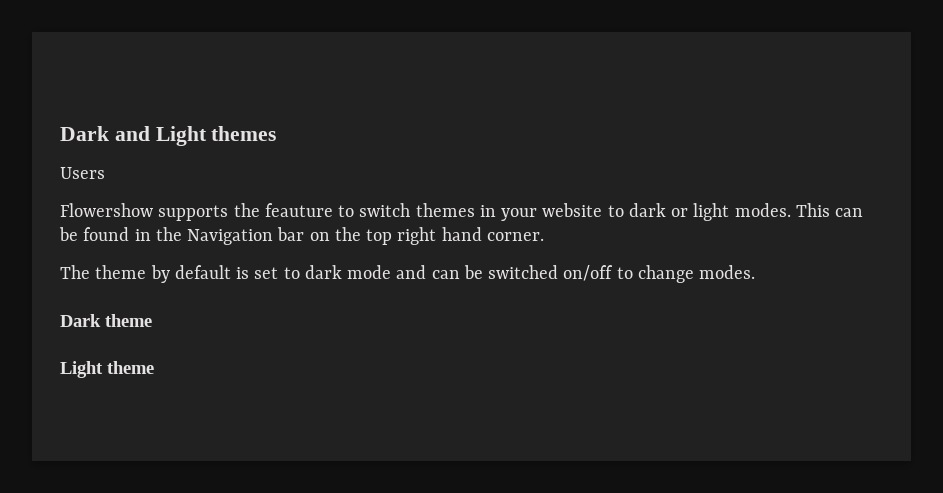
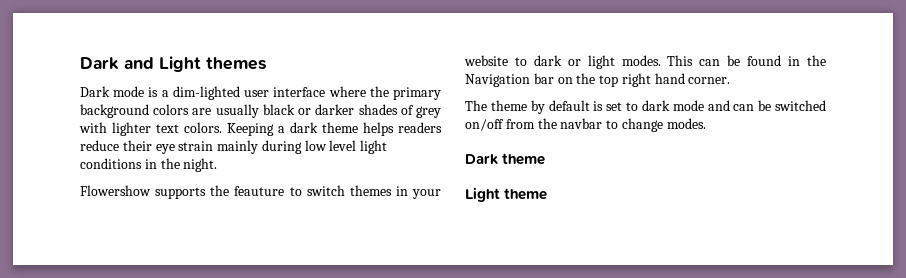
- Users
+ Dark mode is a dim-lighted user interface where the primary background colors are usually black or darker shades of grey with lighter text colors. Keeping a dark theme helps readers reduce their eye strain mainly during low level light conditions in the night.
- The theme by default is set to dark mode and can be switched on/off to change modes.
+ The theme by default is set to dark mode and can be switched on/off from the navbar to change modes.

